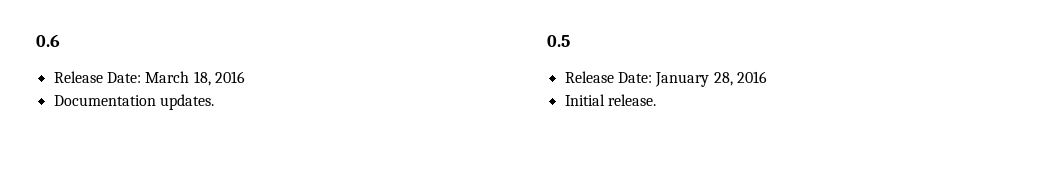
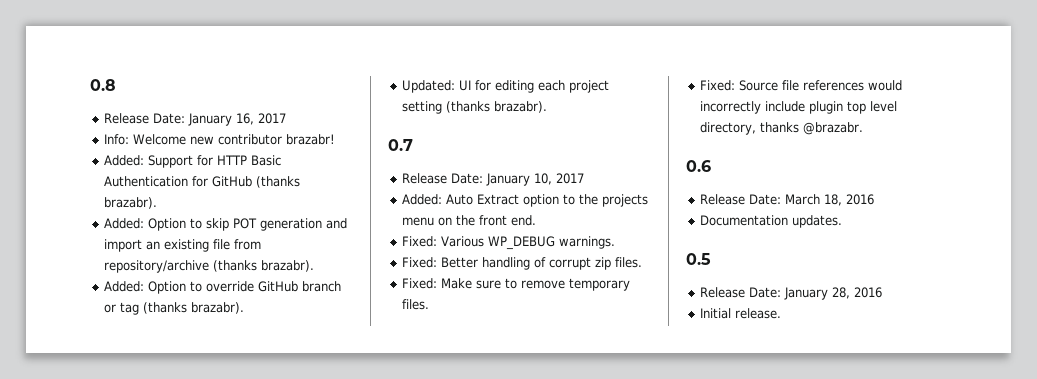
+ 0.8
+ Release Date: January 16, 2017
+ Info: Welcome new contributor brazabr!
+ Added: Support for HTTP Basic Authentication for GitHub (thanks brazabr).
+ Added: Option to skip POT generation and import an existing file from repository/archive (thanks brazabr).
+ Added: Option to override GitHub branch or tag (thanks brazabr).
+ Updated: UI for editing each project setting (thanks brazabr).
+ 0.7
+ Release Date: January 10, 2017
+ Added: Auto Extract option to the projects menu on the front end.
+ Fixed: Various WP_DEBUG warnings.
+ Fixed: Better handling of corrupt zip files.
+ Fixed: Make sure to remove temporary files.
+ Fixed: Source file references would incorrectly include plugin top level directory, thanks @brazabr.

